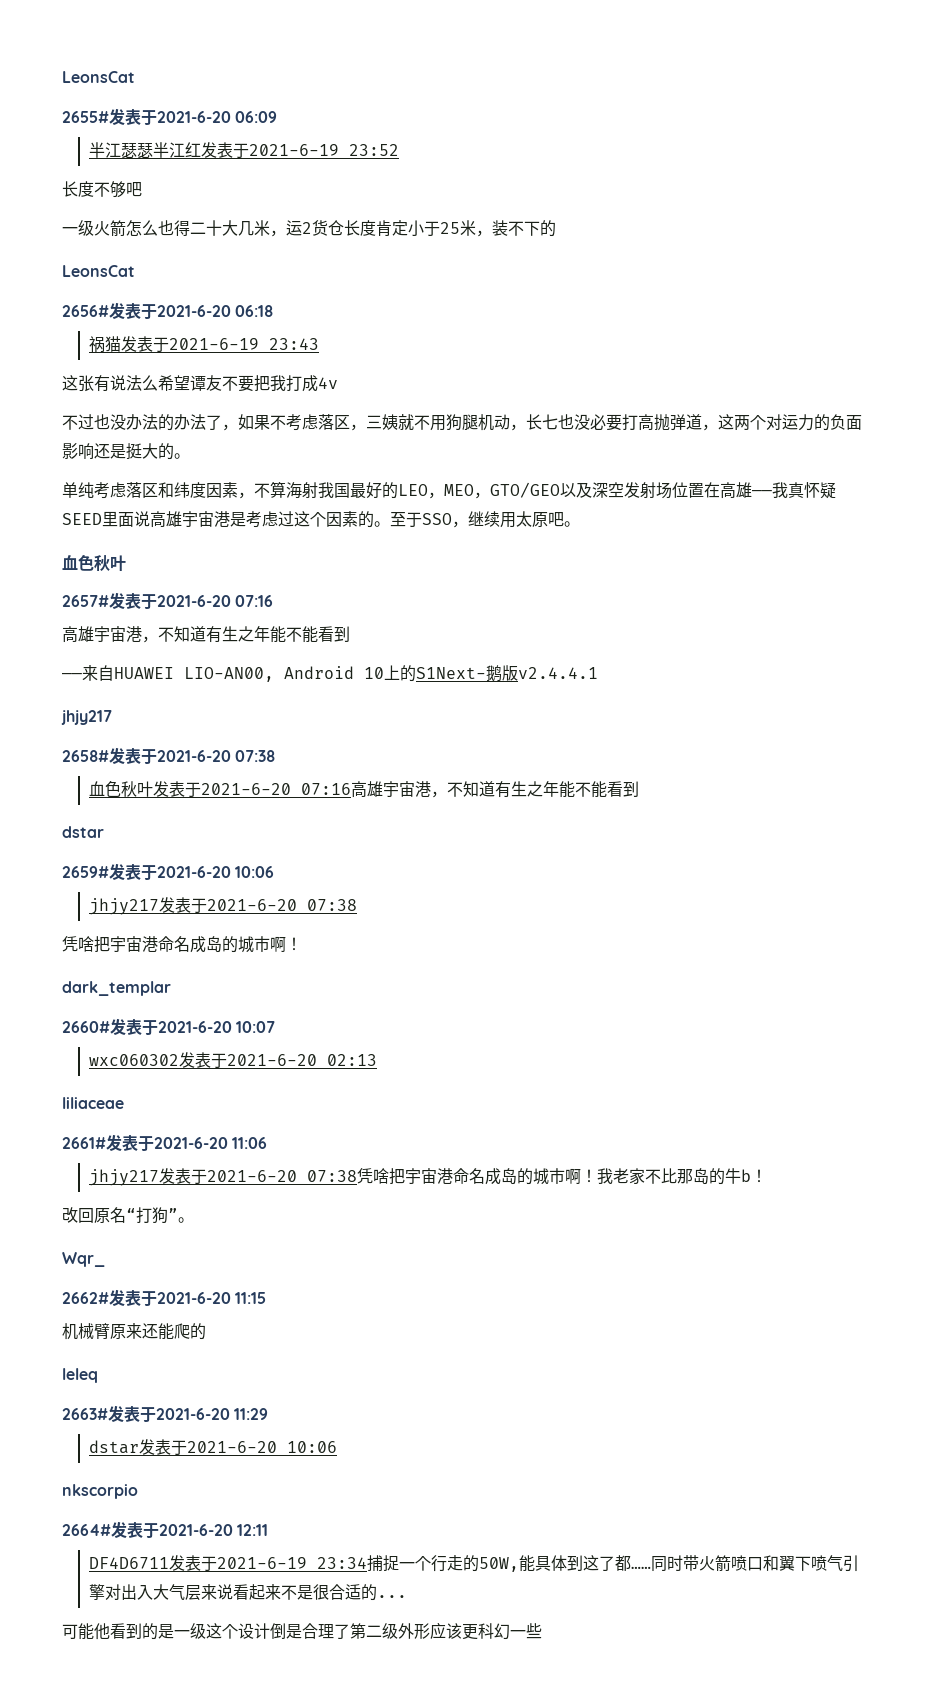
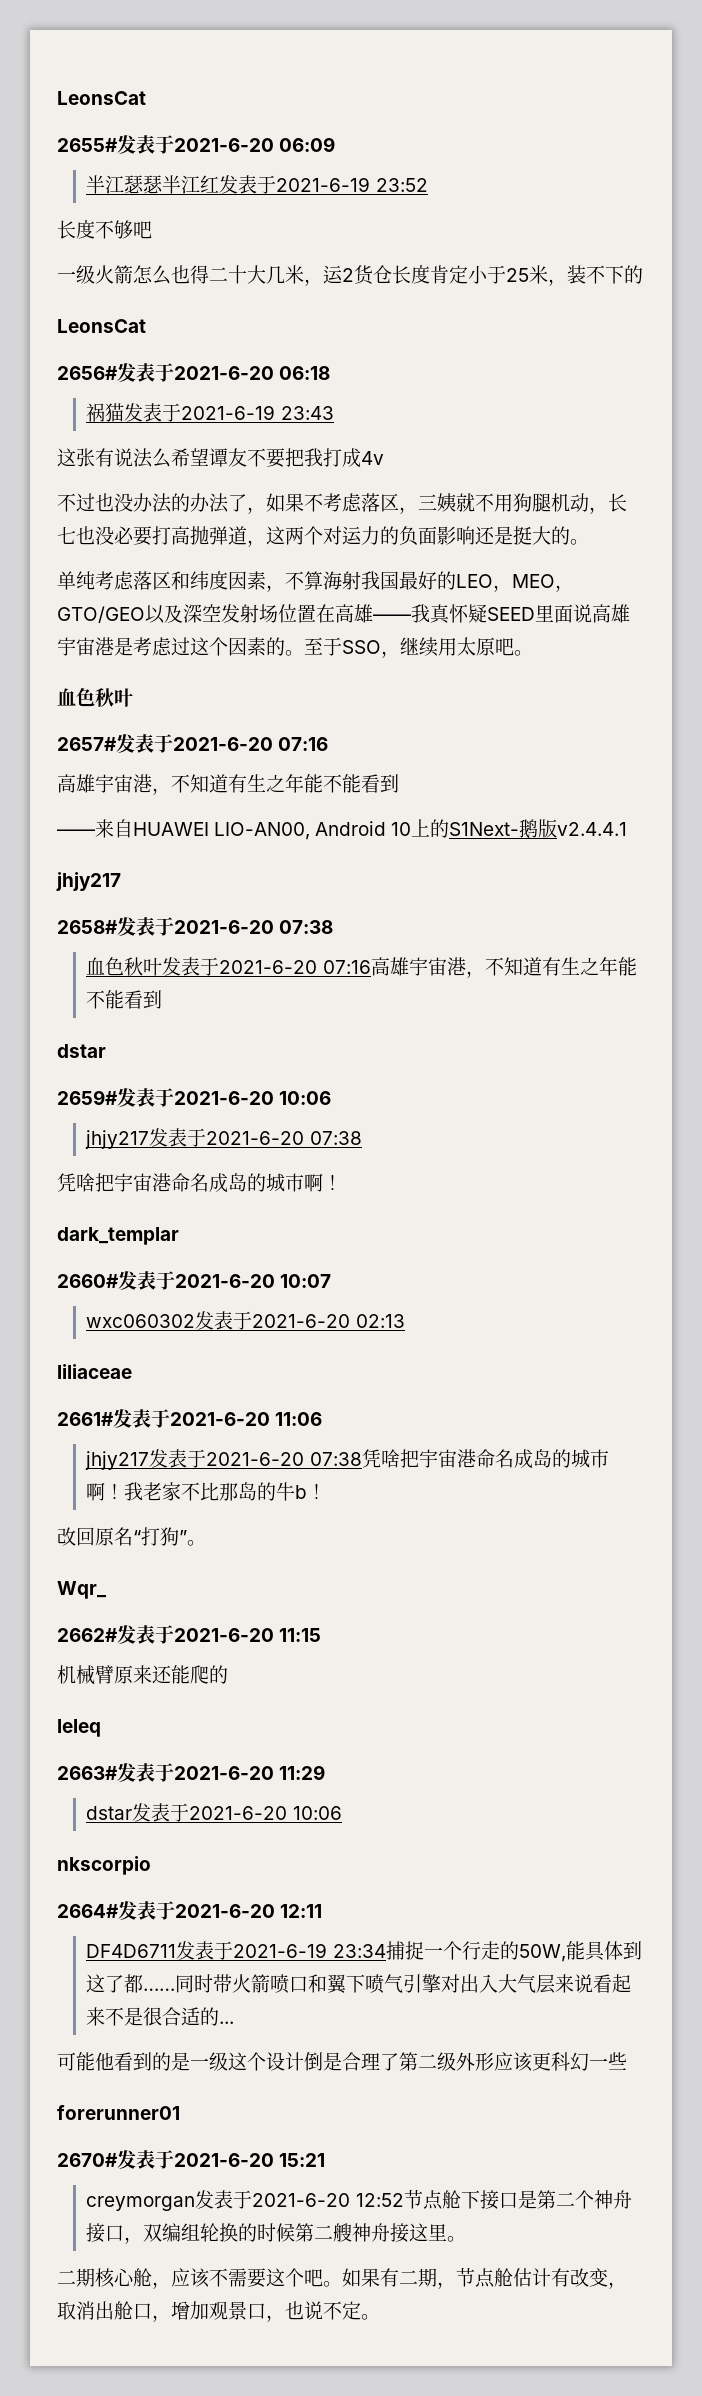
+ forerunner01
+ 2670#发表于2021-6-20 15:21
+ creymorgan发表于2021-6-20 12:52节点舱下接口是第二个神舟接口，双编组轮换的时候第二艘神舟接这里。
+ 二期核心舱，应该不需要这个吧。如果有二期，节点舱估计有改变，取消出舱口，增加观景口，也说不定。

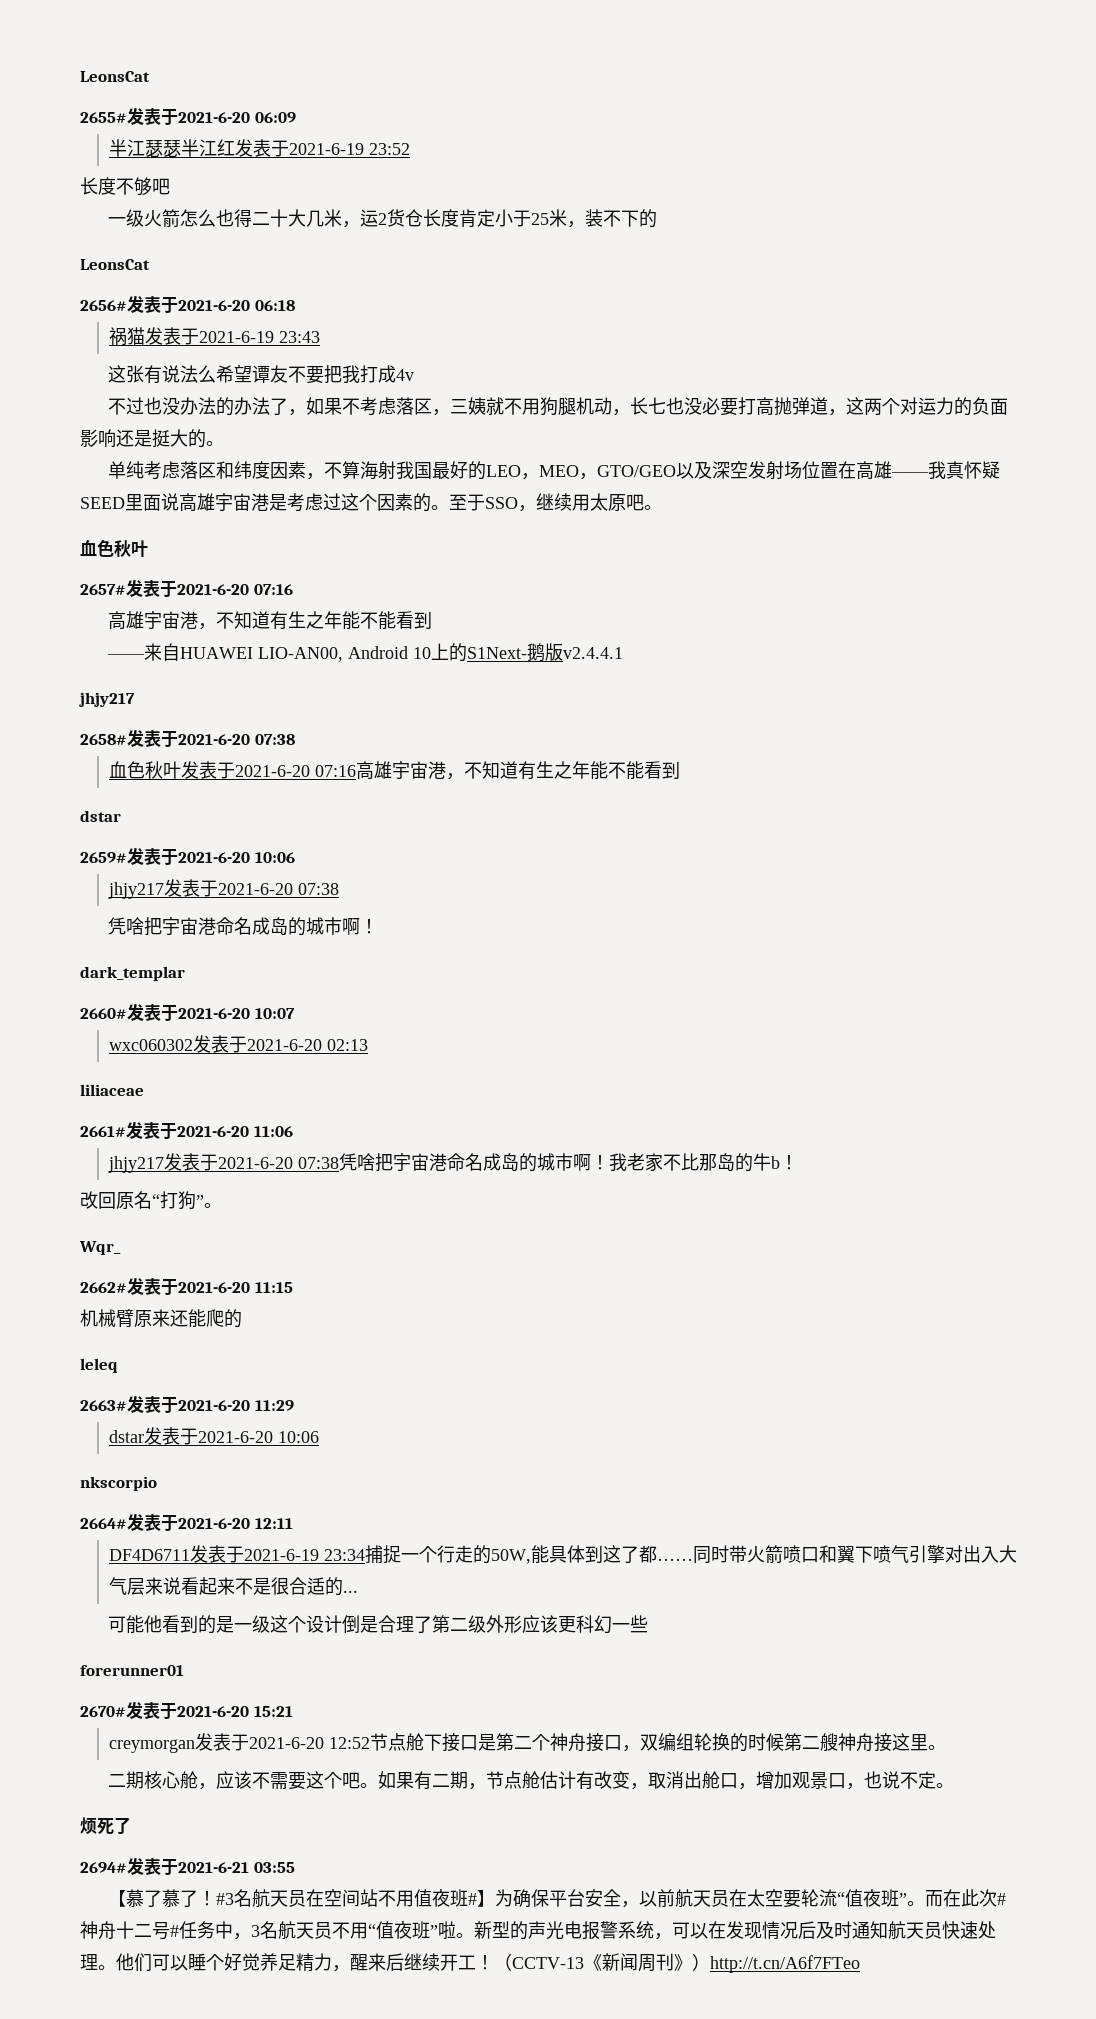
+ 烦死了
+ 2694#发表于2021-6-21 03:55
+ 【慕了慕了！#3名航天员在空间站不用值夜班#】为确保平台安全，以前航天员在太空要轮流“值夜班”。而在此次#神舟十二号#任务中，3名航天员不用“值夜班”啦。新型的声光电报警系统，可以在发现情况后及时通知航天员快速处理。他们可以睡个好觉养足精力，醒来后继续开工！（CCTV-13《新闻周刊》）http://t.cn/A6f7FTeo

